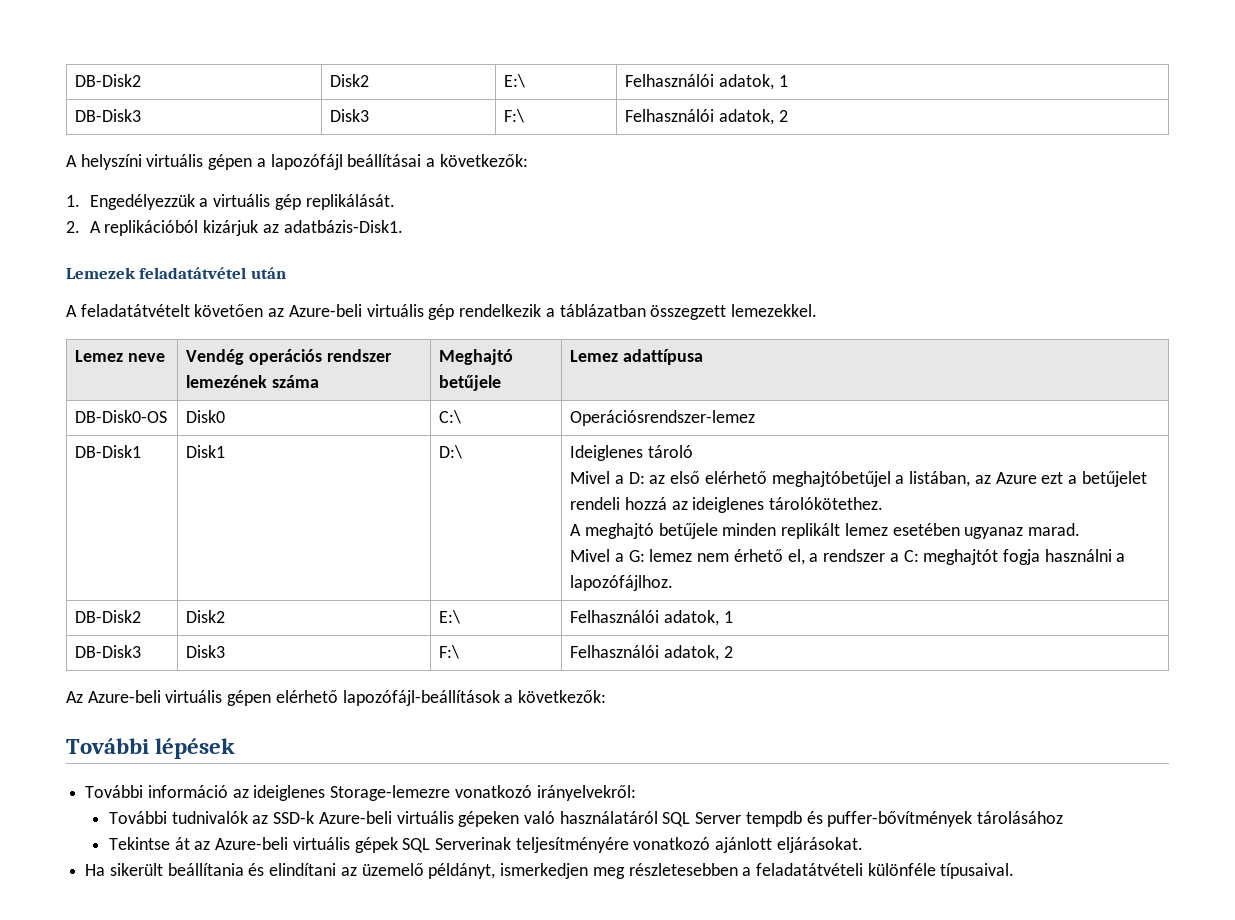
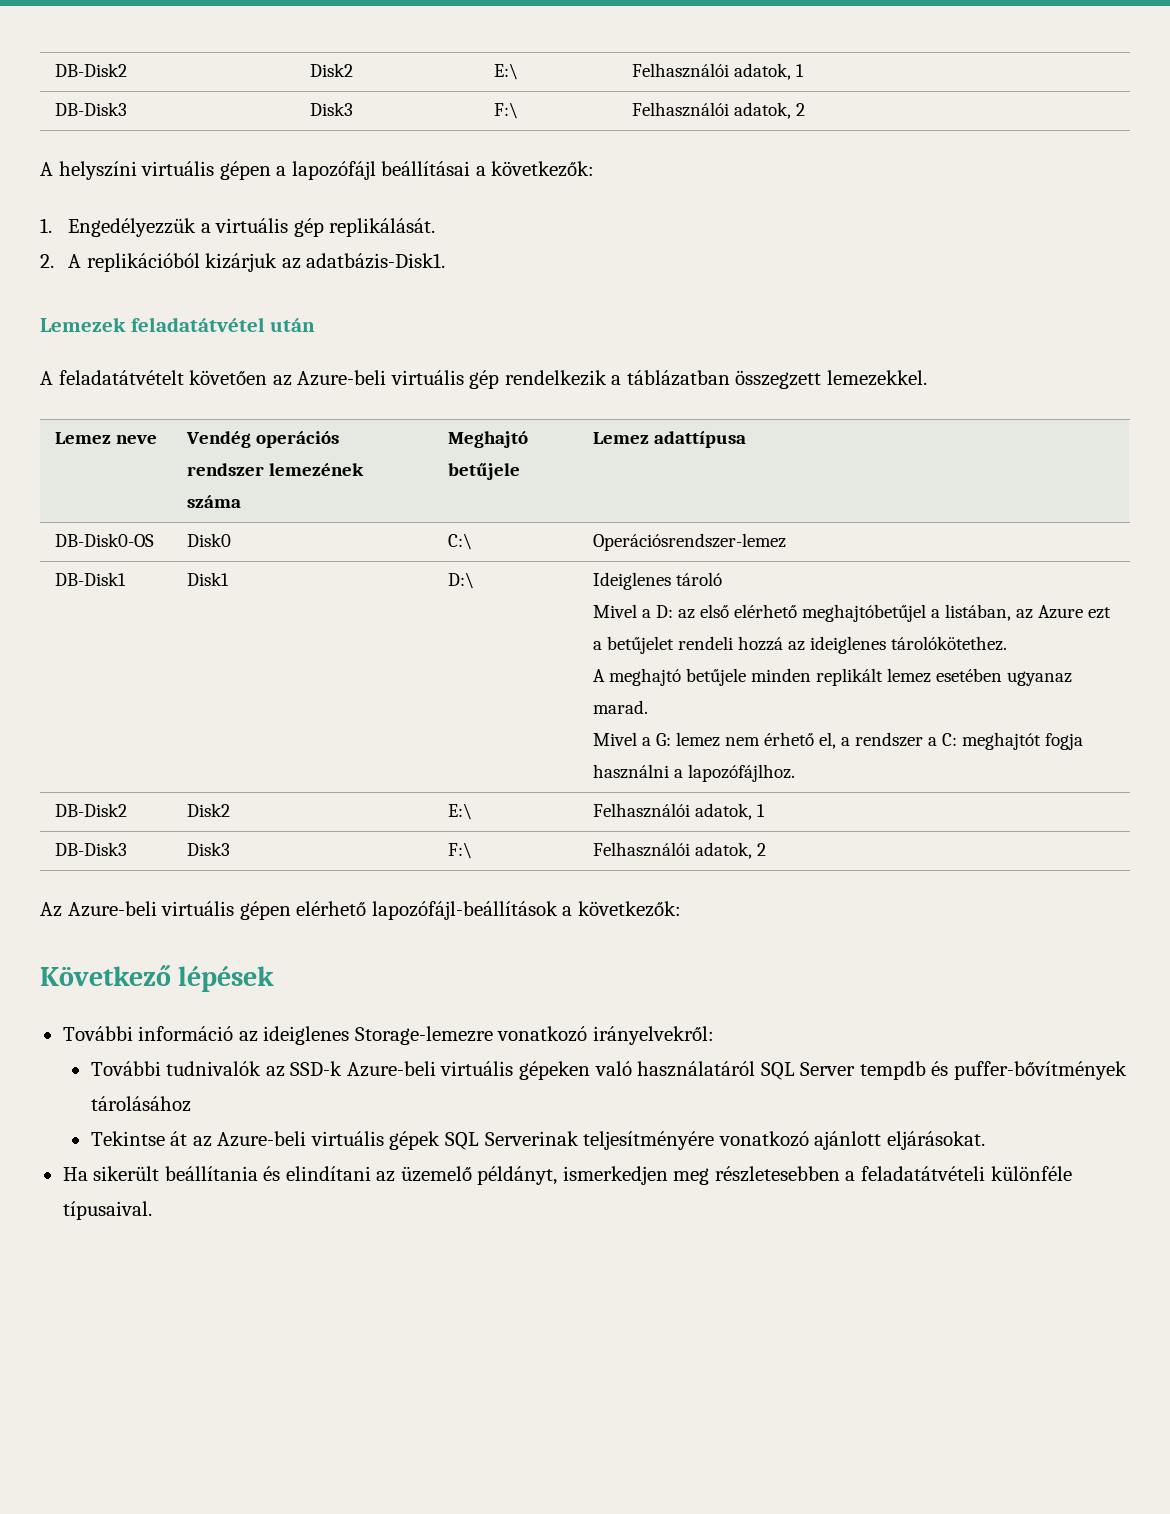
- További lépések
+ Következő lépések

